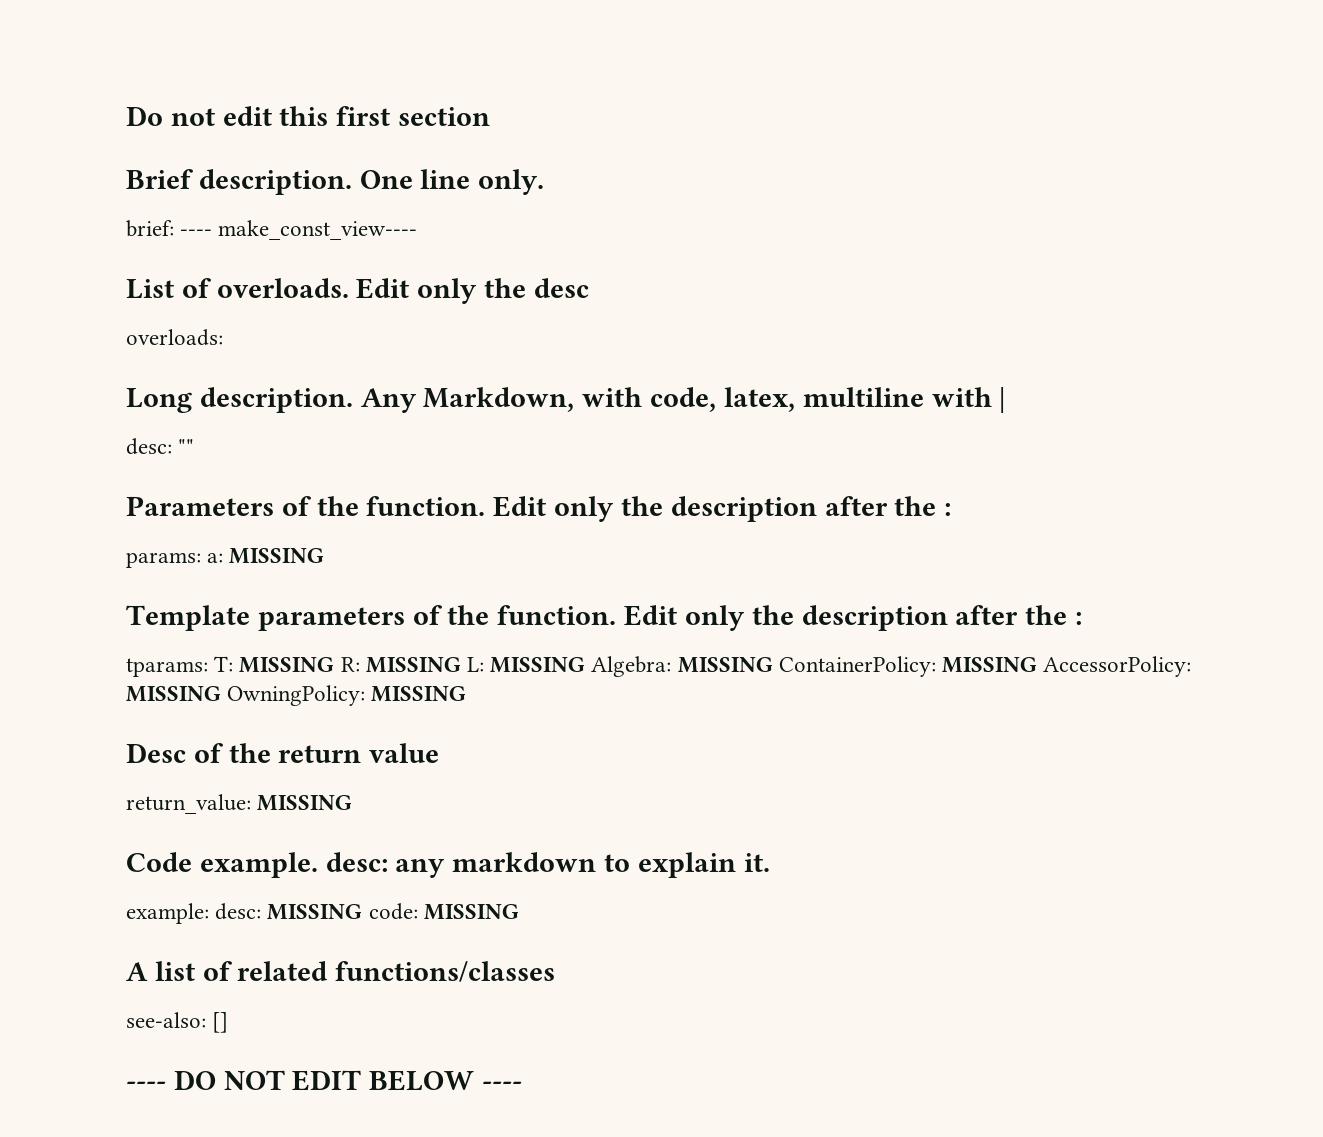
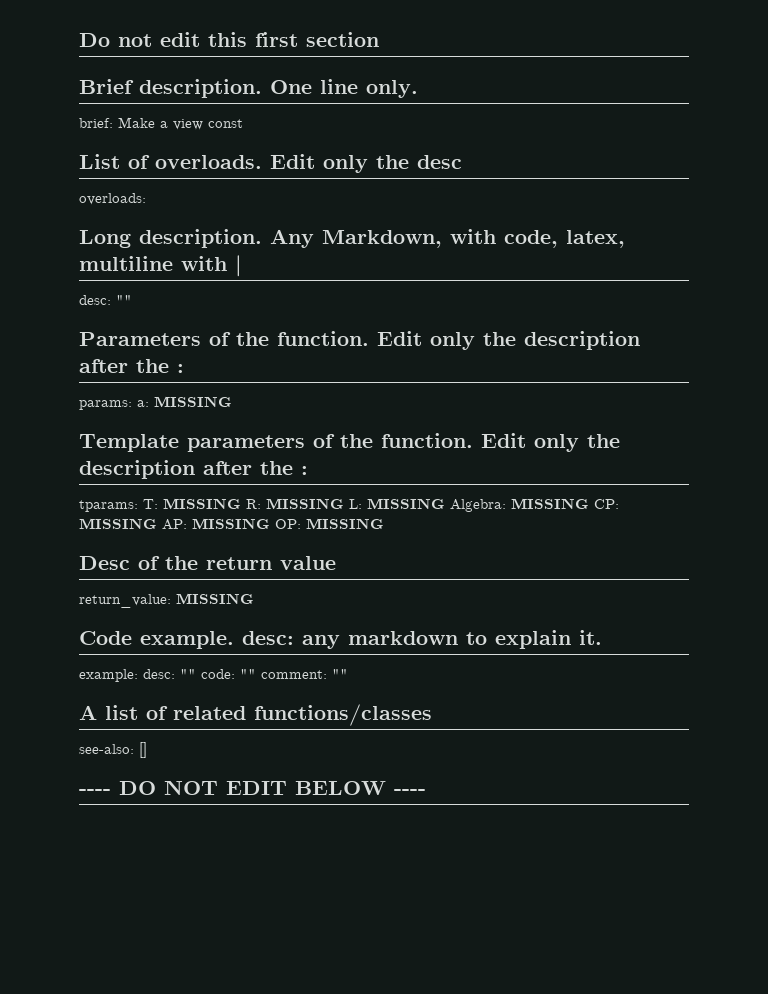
- brief: ---- make_const_view----
+ brief: Make a view const
- tparams: T: MISSING R: MISSING L: MISSING Algebra: MISSING ContainerPolicy: MISSING AccessorPolicy: MISSING OwningPolicy: MISSING
+ tparams: T: MISSING R: MISSING L: MISSING Algebra: MISSING CP: MISSING AP: MISSING OP: MISSING
- example: desc: MISSING code: MISSING
+ example: desc: "" code: "" comment: ""

